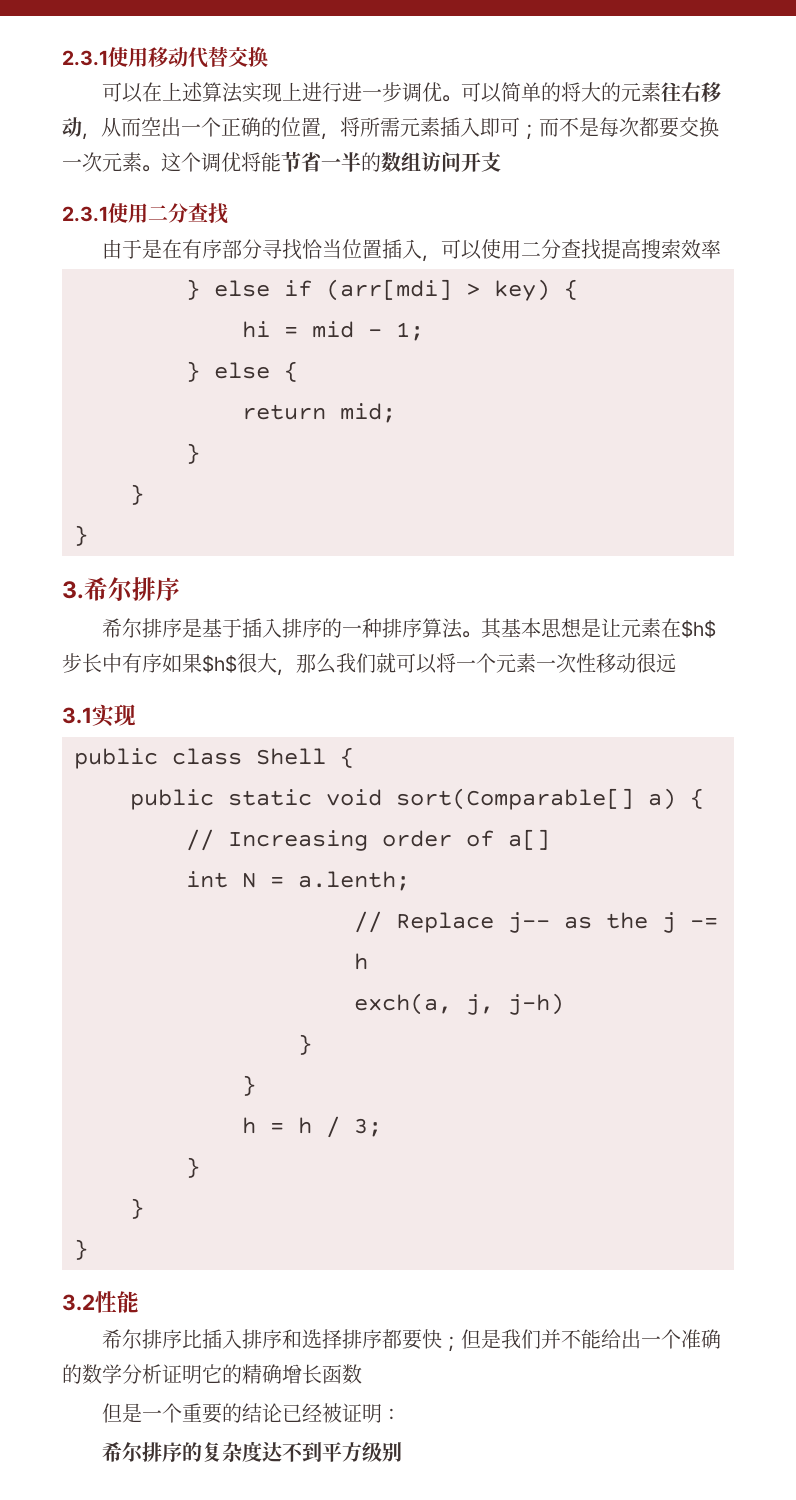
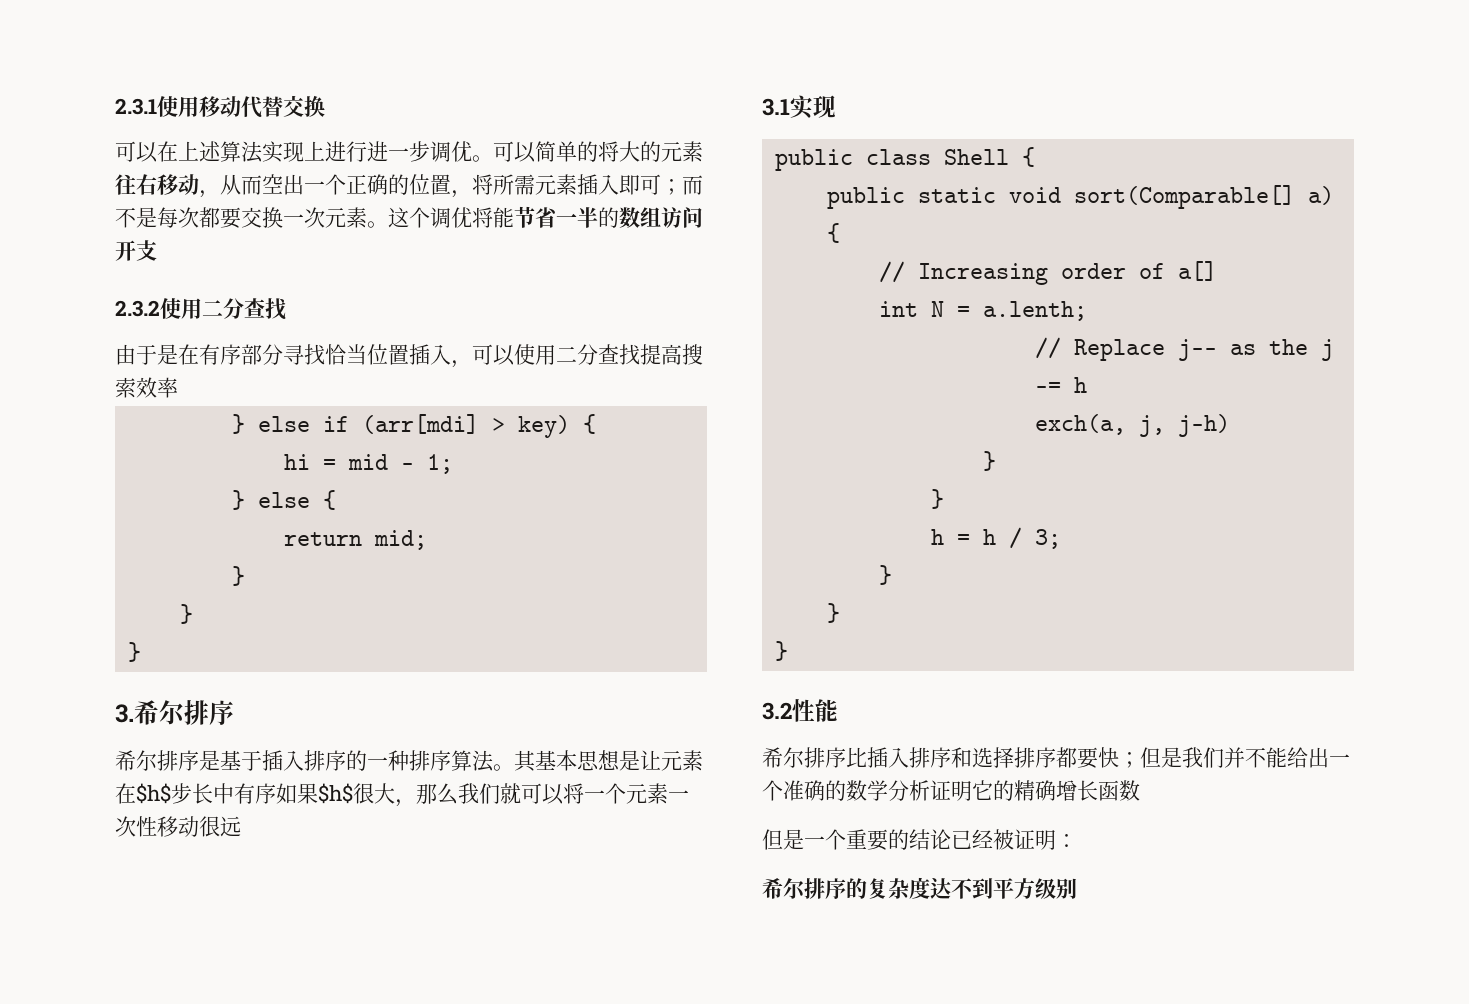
- 2.3.1使用二分查找
+ 2.3.2使用二分查找

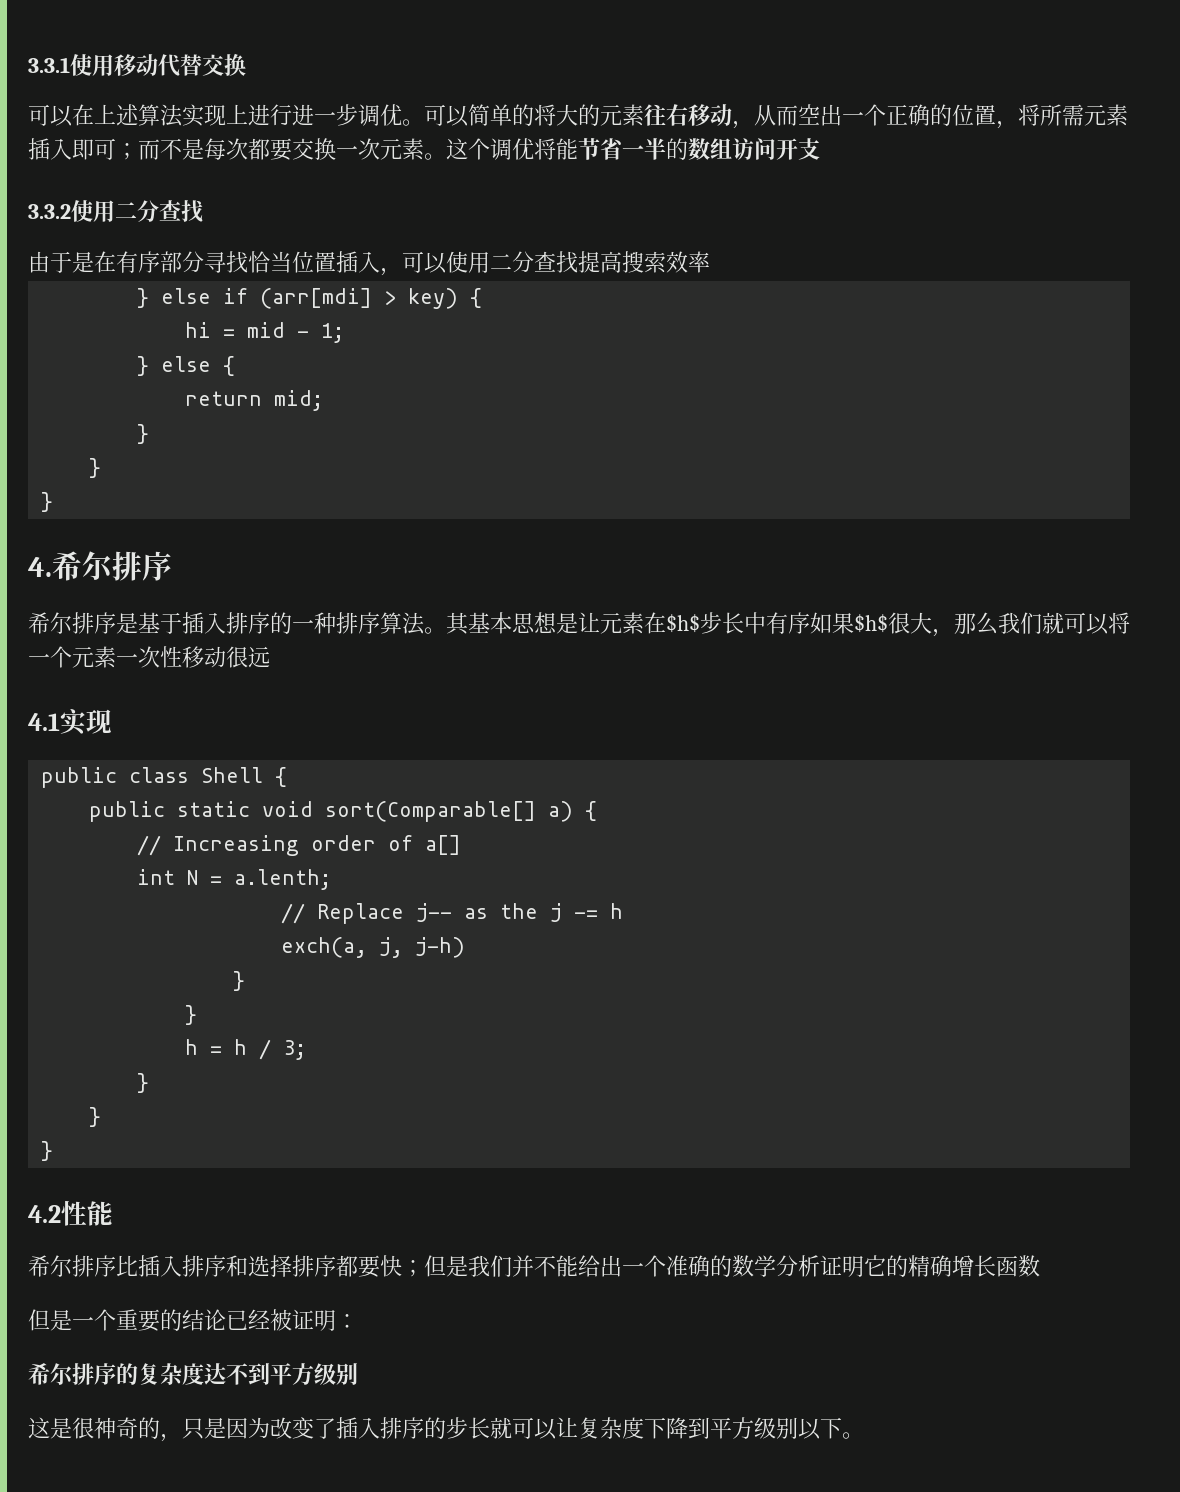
- 2.3.1使用移动代替交换
+ 3.3.1使用移动代替交换
- 2.3.2使用二分查找
+ 3.3.2使用二分查找
- 3.希尔排序
+ 4.希尔排序
- 3.1实现
+ 4.1实现
- 3.2性能
+ 4.2性能
+ 这是很神奇的，只是因为改变了插入排序的步长就可以让复杂度下降到平方级别以下。

